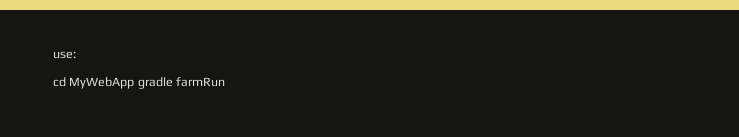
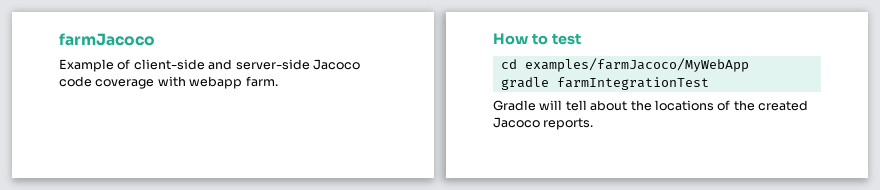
- use:
- cd MyWebApp gradle farmRun
+ farmJacoco
+ Example of client-side and server-side Jacoco code coverage with webapp farm.
+ How to test
+ cd examples/farmJacoco/MyWebApp
+ gradle farmIntegrationTest
+ Gradle will tell about the locations of the created Jacoco reports.

